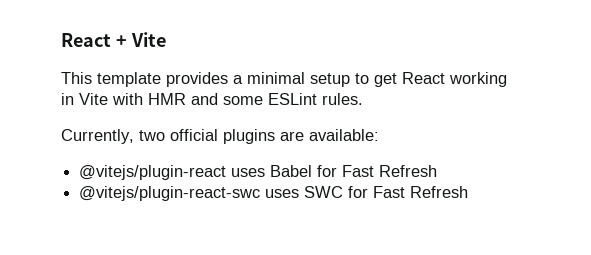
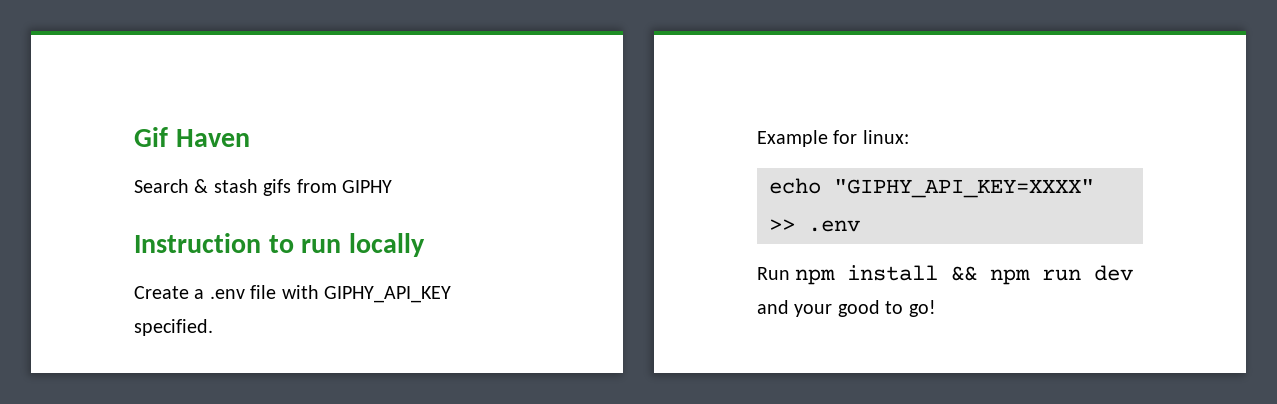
- React + Vite
- This template provides a minimal setup to get React working in Vite with HMR and some ESLint rules.
- Currently, two official plugins are available:
- @vitejs/plugin-react uses Babel for Fast Refresh
- @vitejs/plugin-react-swc uses SWC for Fast Refresh
+ Gif Haven
+ Search & stash gifs from GIPHY
+ Instruction to run locally
+ Create a .env file with GIPHY_API_KEY specified.
+ Example for linux:
+ echo "GIPHY_API_KEY=XXXX" >> .env
+ Run npm install && npm run dev and your good to go!

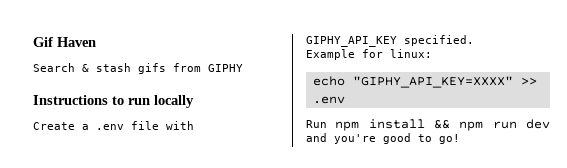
- Instruction to run locally
+ Instructions to run locally
- Run npm install && npm run dev and your good to go!
+ Run npm install && npm run dev and you're good to go!

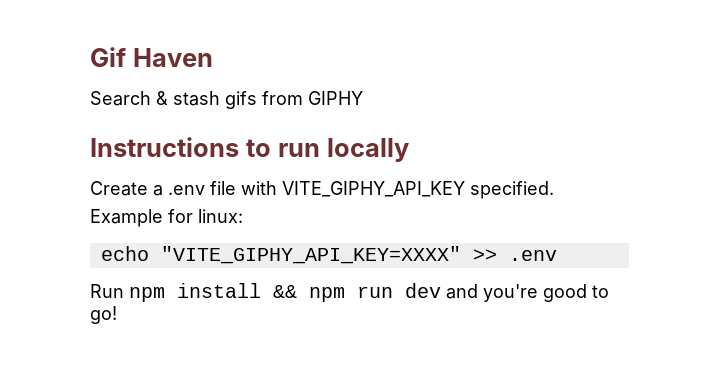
- Create a .env file with GIPHY_API_KEY specified.
+ Create a .env file with VITE_GIPHY_API_KEY specified.
- echo "GIPHY_API_KEY=XXXX" >> .env
+ echo "VITE_GIPHY_API_KEY=XXXX" >> .env

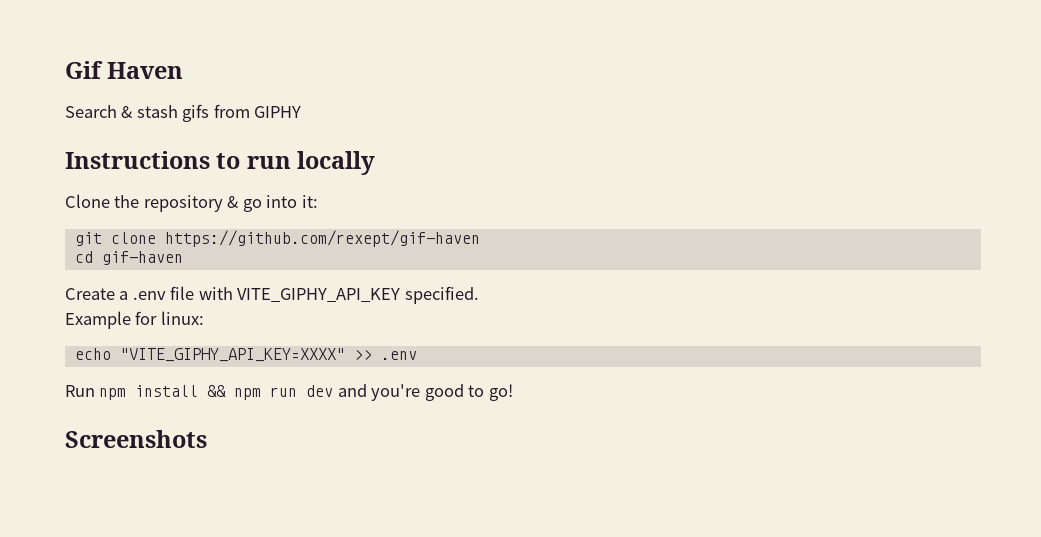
+ Clone the repository & go into it:
+ git clone https://github.com/rexept/gif-haven
+ cd gif-haven
+ Screenshots

